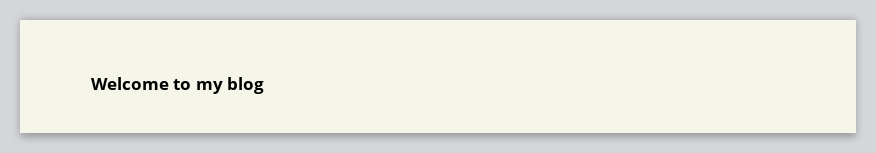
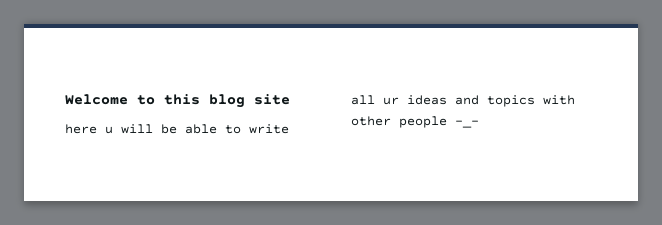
- Welcome to my blog
+ Welcome to this blog site
+ here u will be able to write all ur ideas and topics with other people -_-

